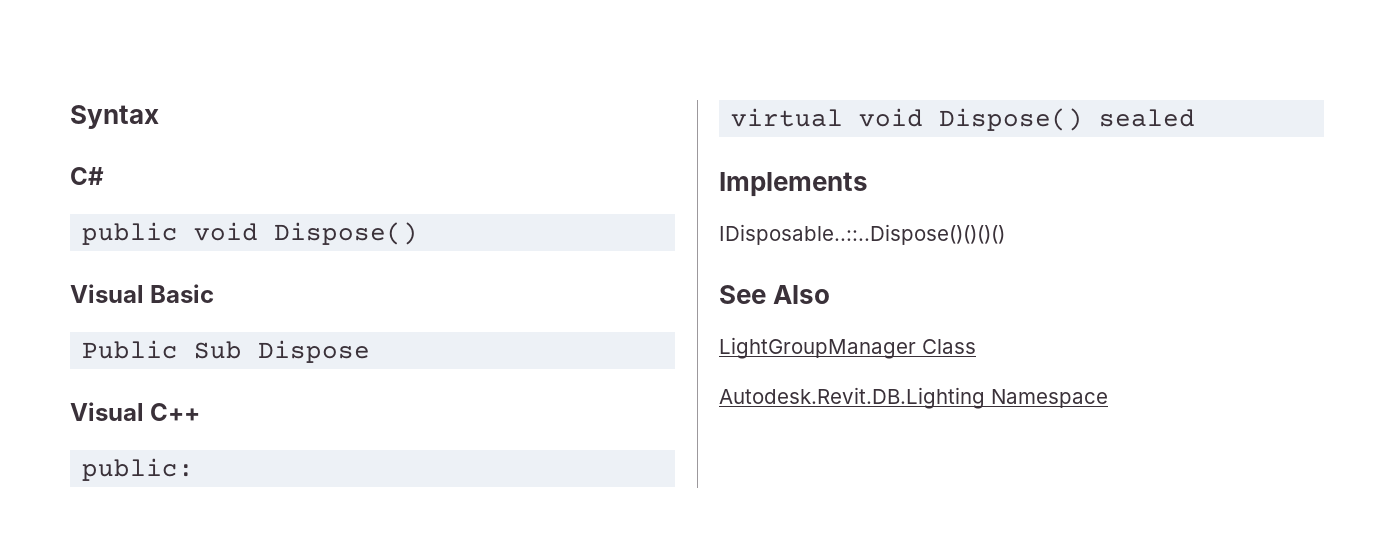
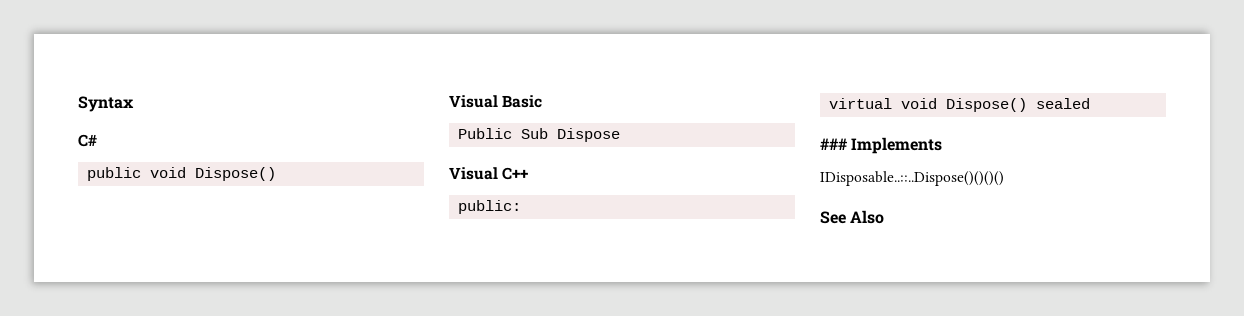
- Implements
+ ### Implements
- LightGroupManager Class
- Autodesk.Revit.DB.Lighting Namespace

